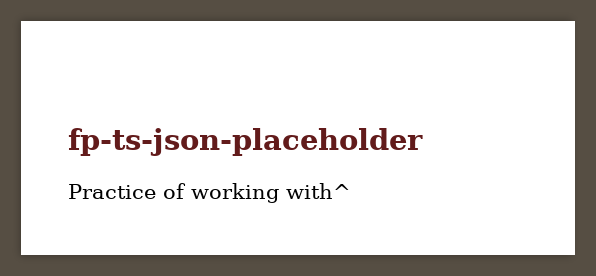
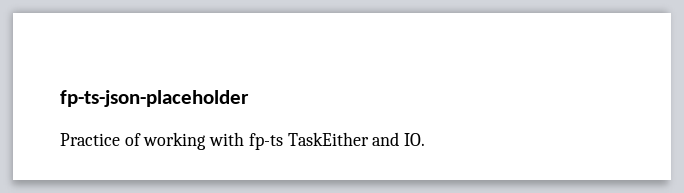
- Practice of working with^
+ Practice of working with fp-ts TaskEither and IO.

